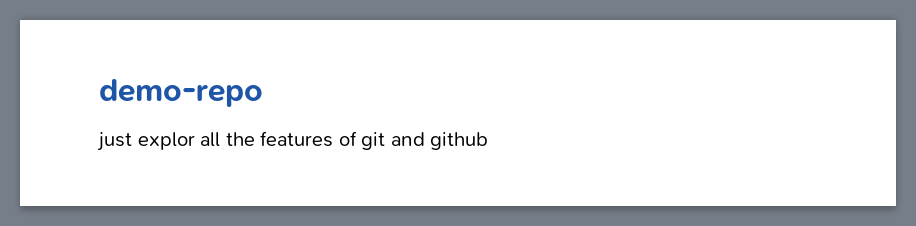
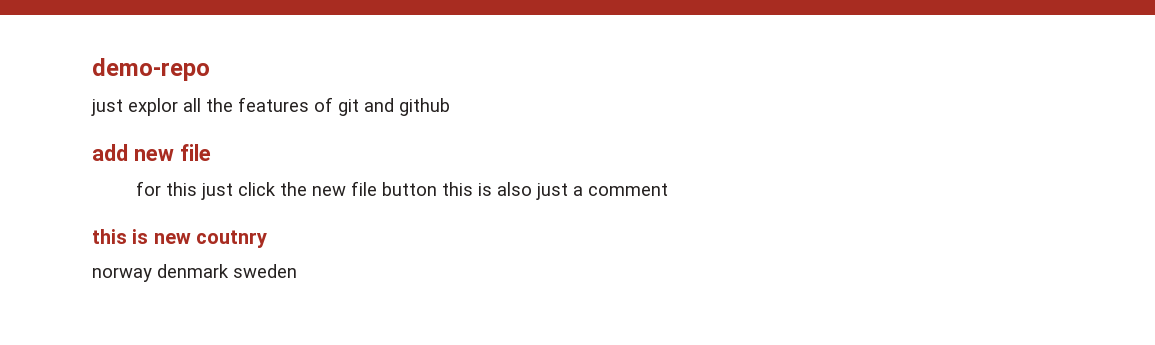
+ add new file
+ for this just click the new file button this is also just a comment
+ this is new coutnry
+ norway denmark sweden

